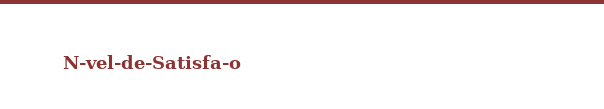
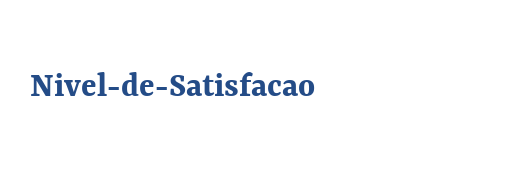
- N-vel-de-Satisfa-o
+ Nivel-de-Satisfacao

